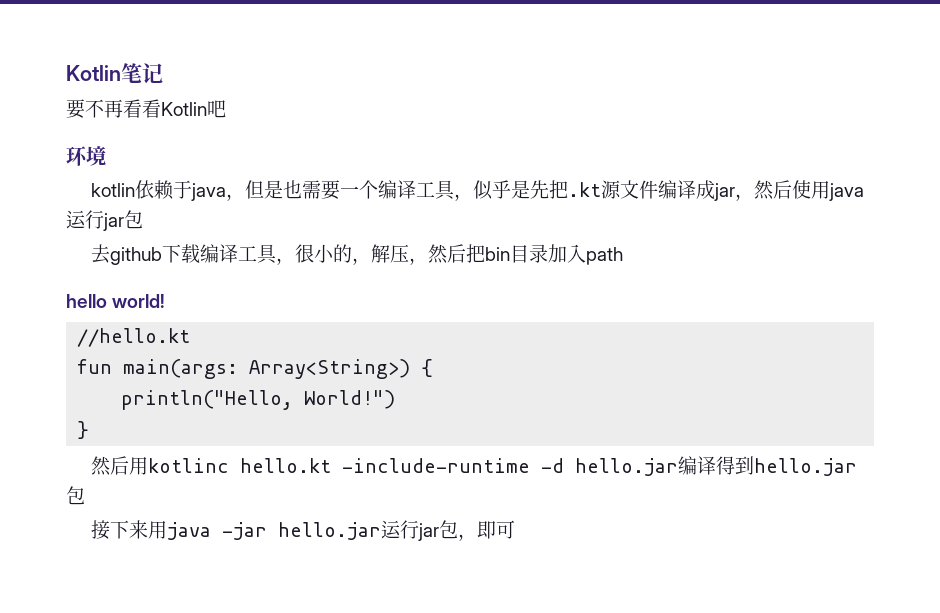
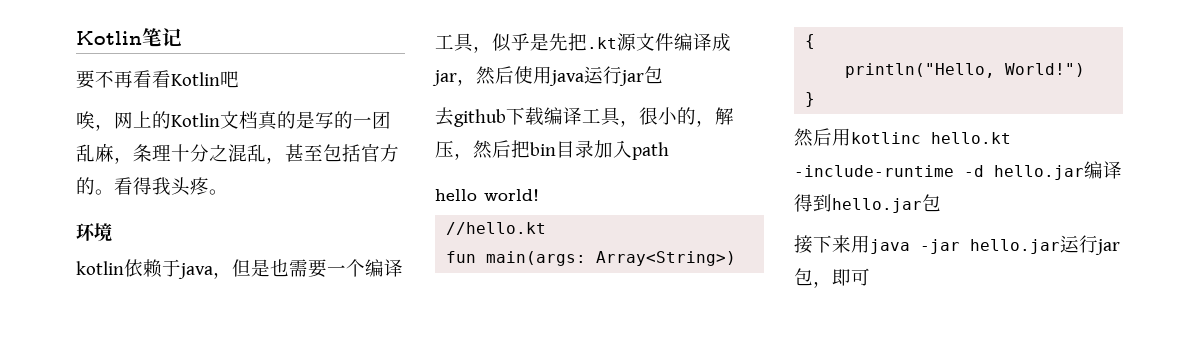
+ 唉，网上的Kotlin文档真的是写的一团乱麻，条理十分之混乱，甚至包括官方的。看得我头疼。

